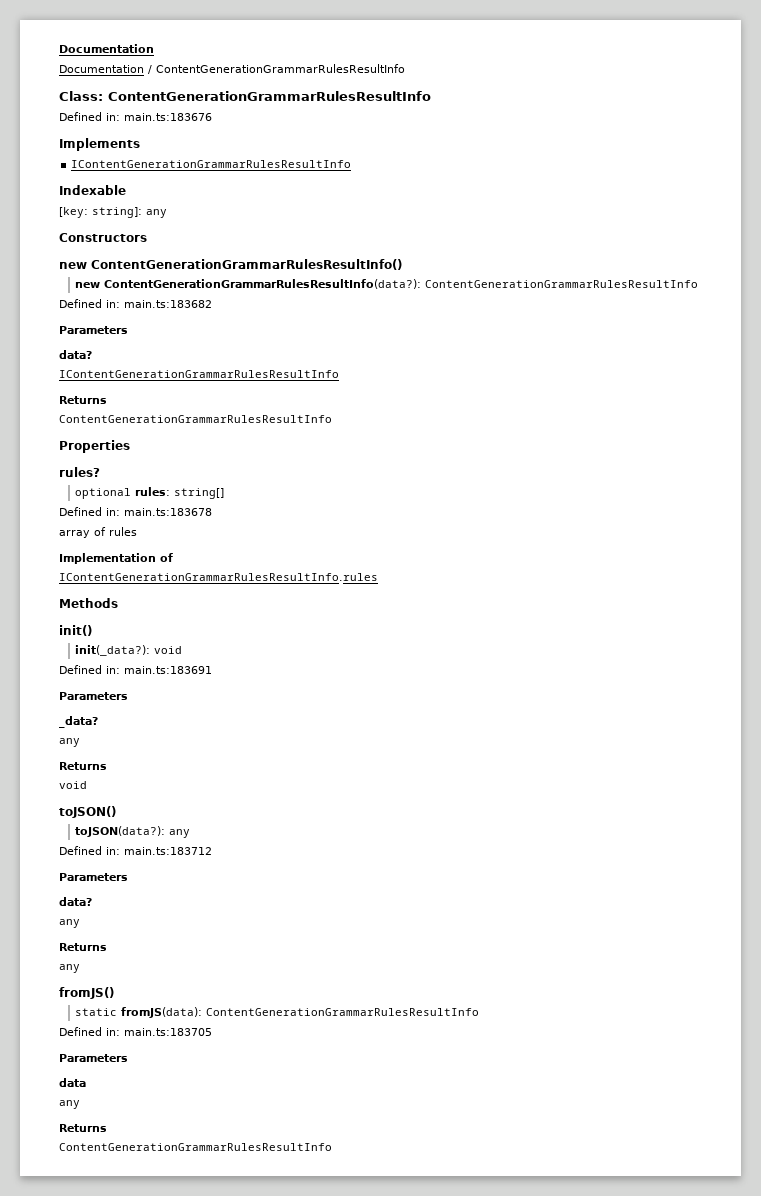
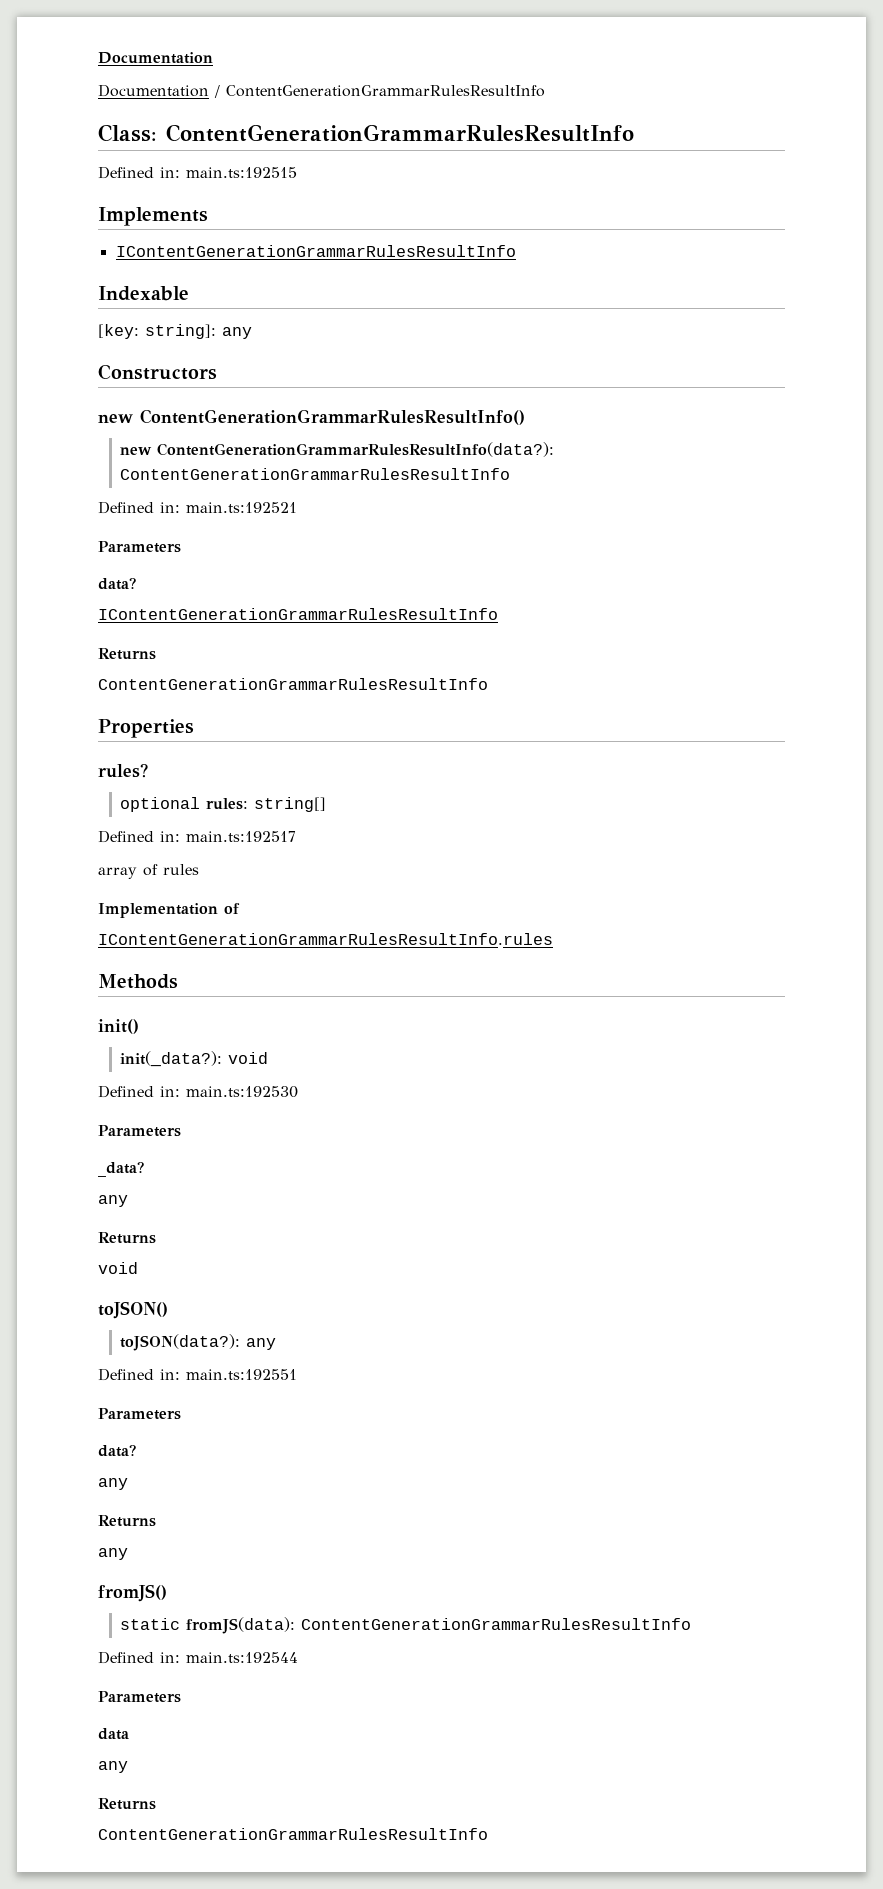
- Defined in: main.ts:183676
+ Defined in: main.ts:192515
- Defined in: main.ts:183682
+ Defined in: main.ts:192521
- Defined in: main.ts:183678
+ Defined in: main.ts:192517
- Defined in: main.ts:183691
+ Defined in: main.ts:192530
- Defined in: main.ts:183712
+ Defined in: main.ts:192551
- Defined in: main.ts:183705
+ Defined in: main.ts:192544

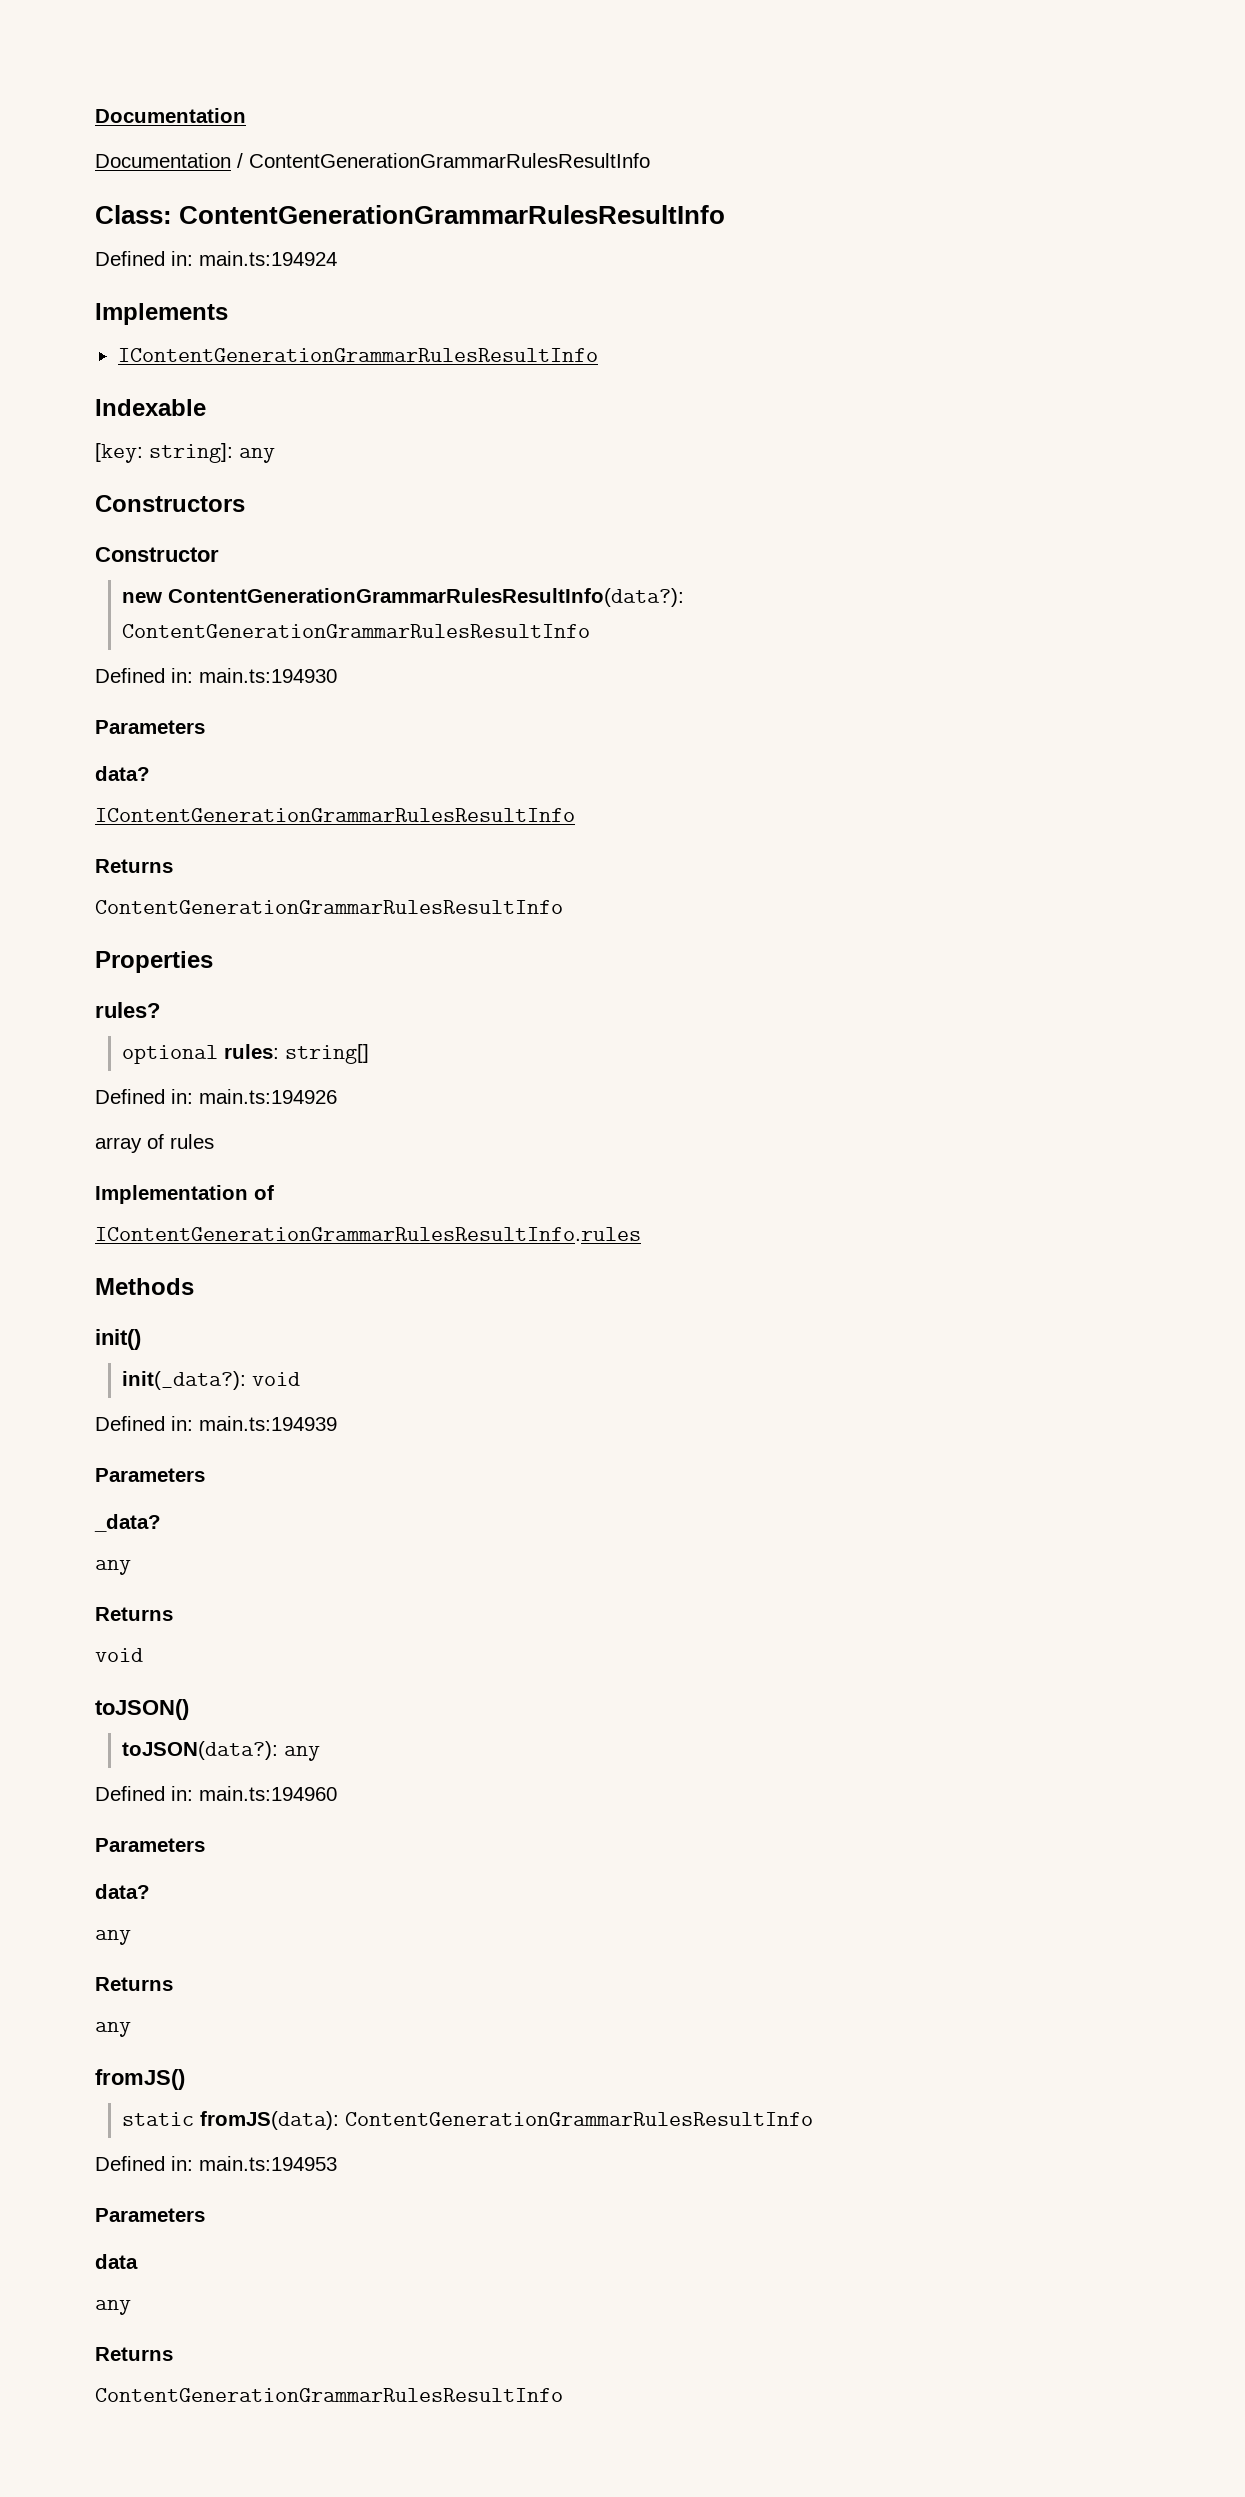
- Defined in: main.ts:192515
+ Defined in: main.ts:194924
- new ContentGenerationGrammarRulesResultInfo()
+ Constructor
- Defined in: main.ts:192521
+ Defined in: main.ts:194930
- Defined in: main.ts:192517
+ Defined in: main.ts:194926
- Defined in: main.ts:192530
+ Defined in: main.ts:194939
- Defined in: main.ts:192551
+ Defined in: main.ts:194960
- Defined in: main.ts:192544
+ Defined in: main.ts:194953

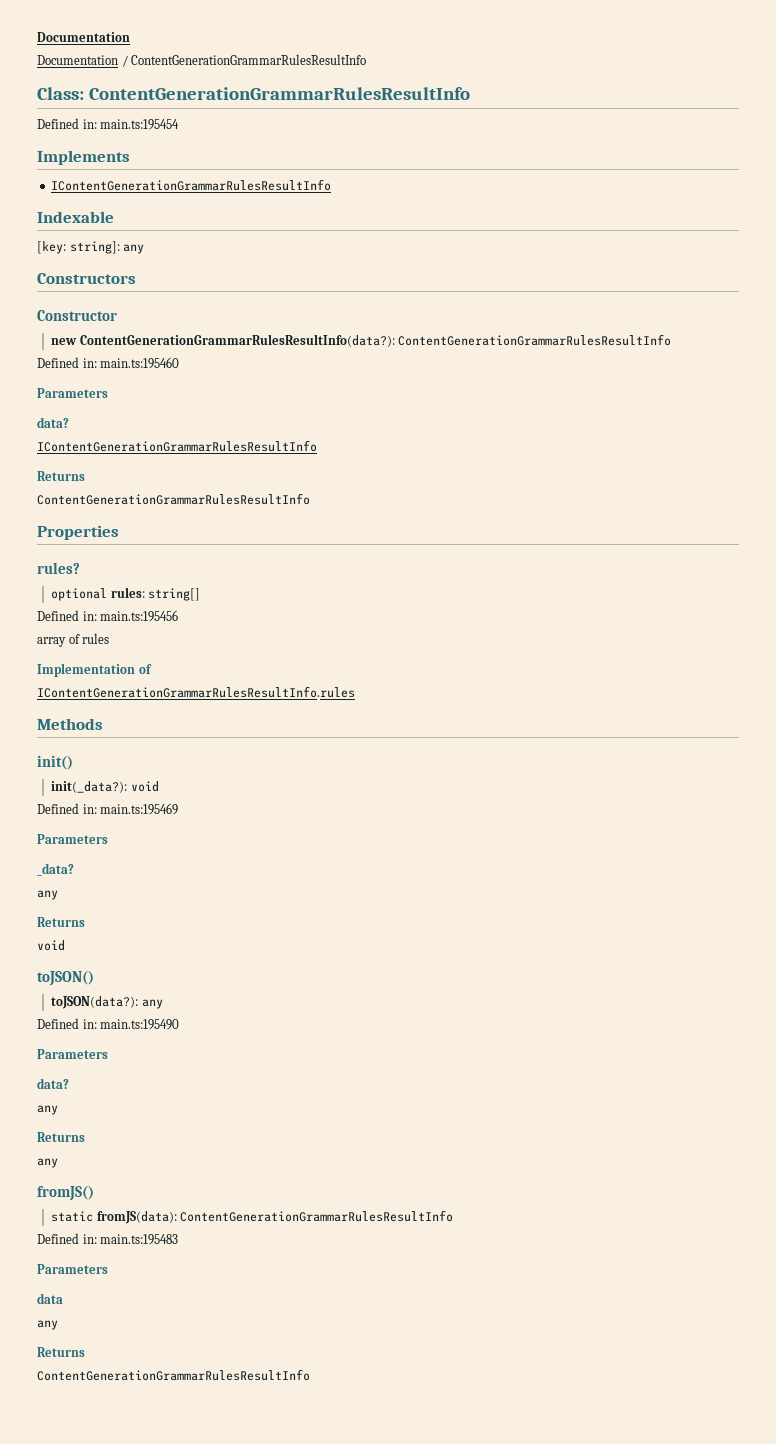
- Defined in: main.ts:194924
+ Defined in: main.ts:195454
- Defined in: main.ts:194930
+ Defined in: main.ts:195460
- Defined in: main.ts:194926
+ Defined in: main.ts:195456
- Defined in: main.ts:194939
+ Defined in: main.ts:195469
- Defined in: main.ts:194960
+ Defined in: main.ts:195490
- Defined in: main.ts:194953
+ Defined in: main.ts:195483

